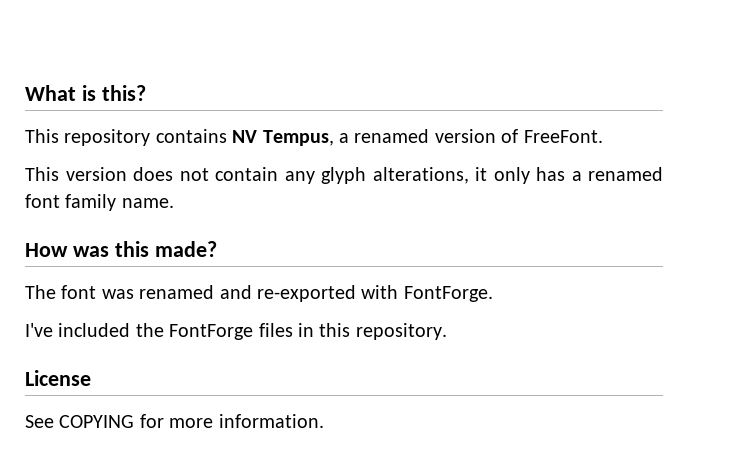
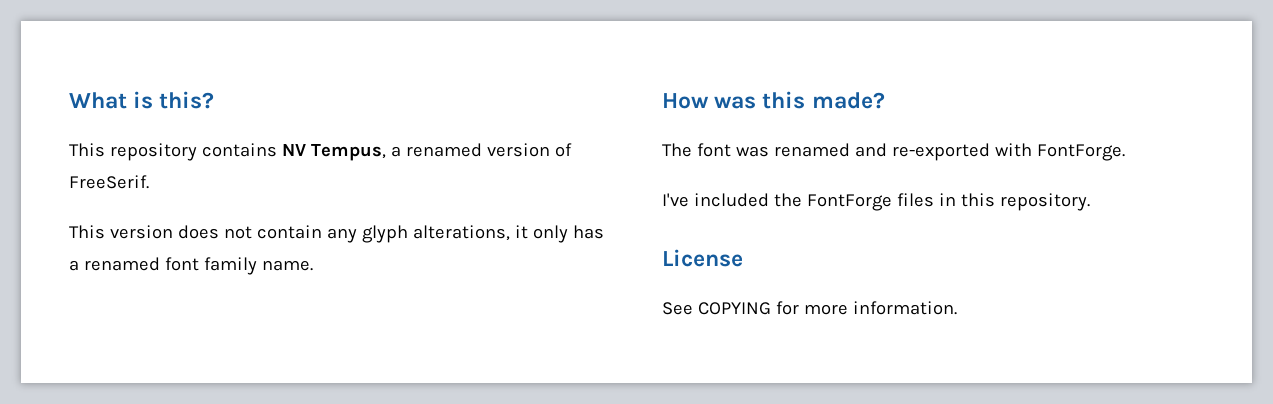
- This repository contains NV Tempus, a renamed version of FreeFont.
+ This repository contains NV Tempus, a renamed version of FreeSerif.

